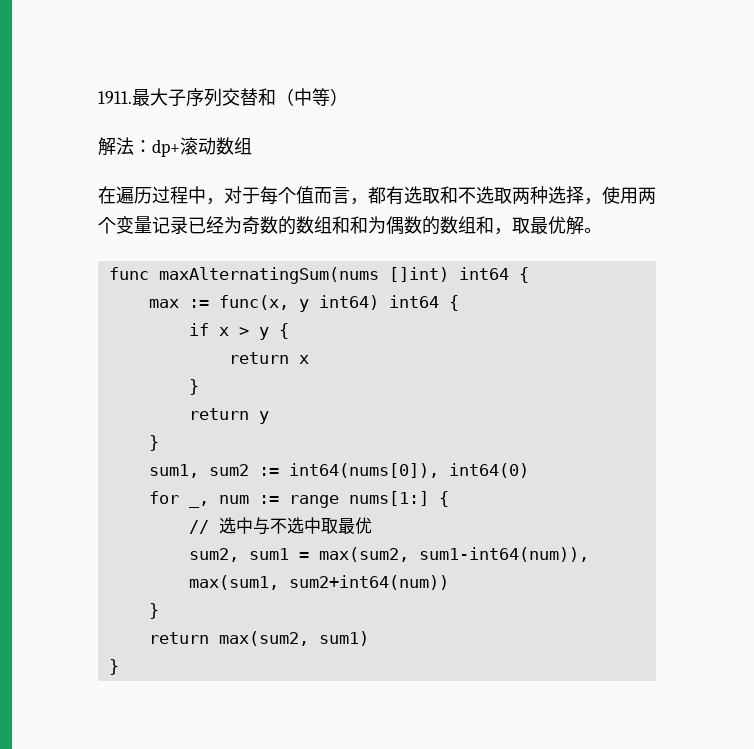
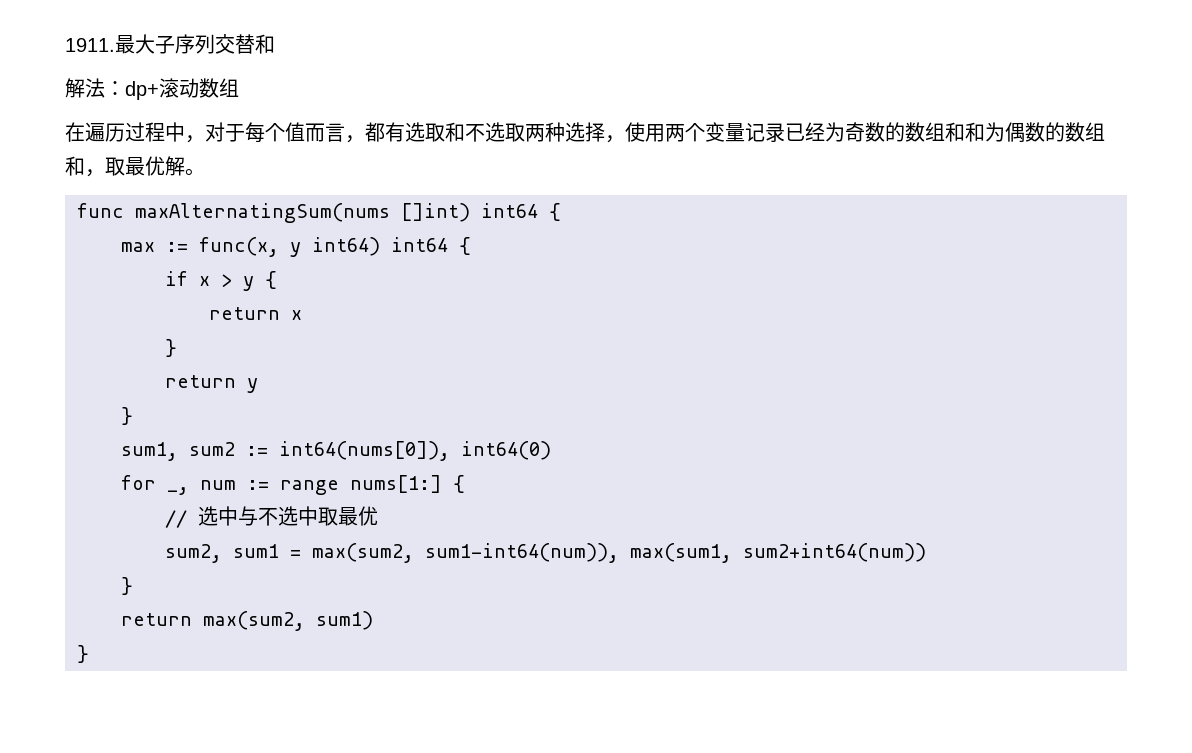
- 最大子序列交替和（中等）
+ 最大子序列交替和

